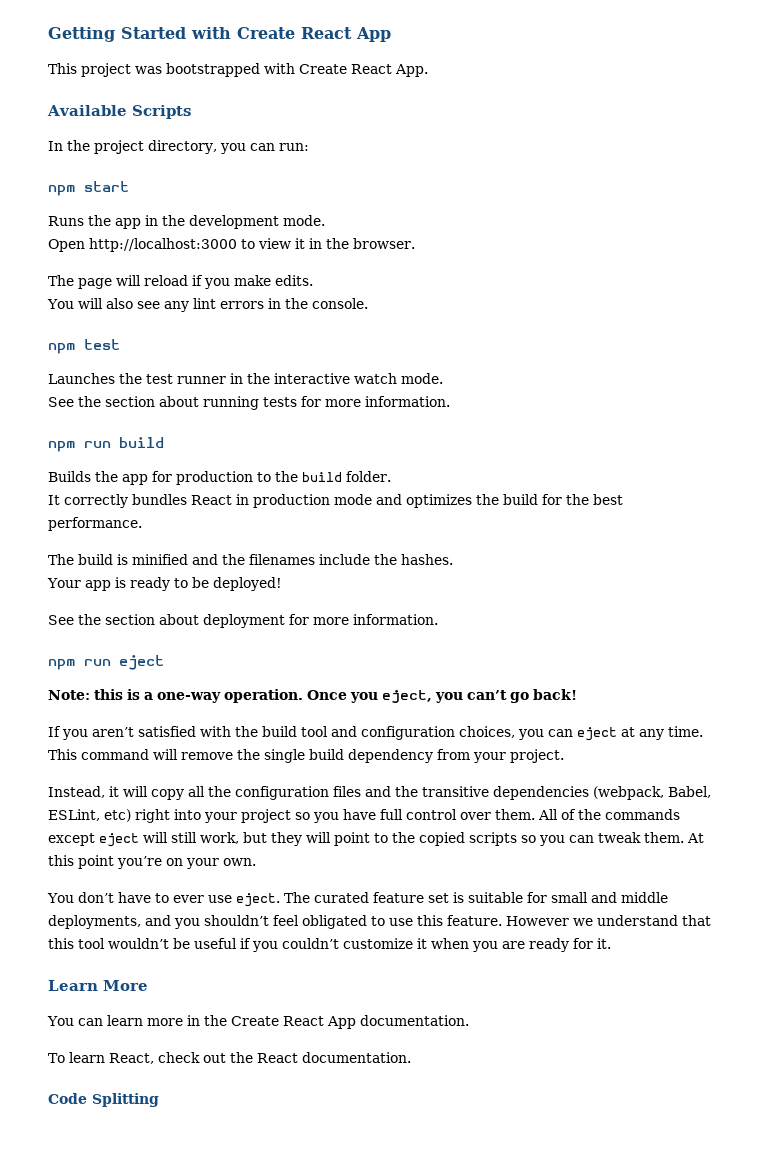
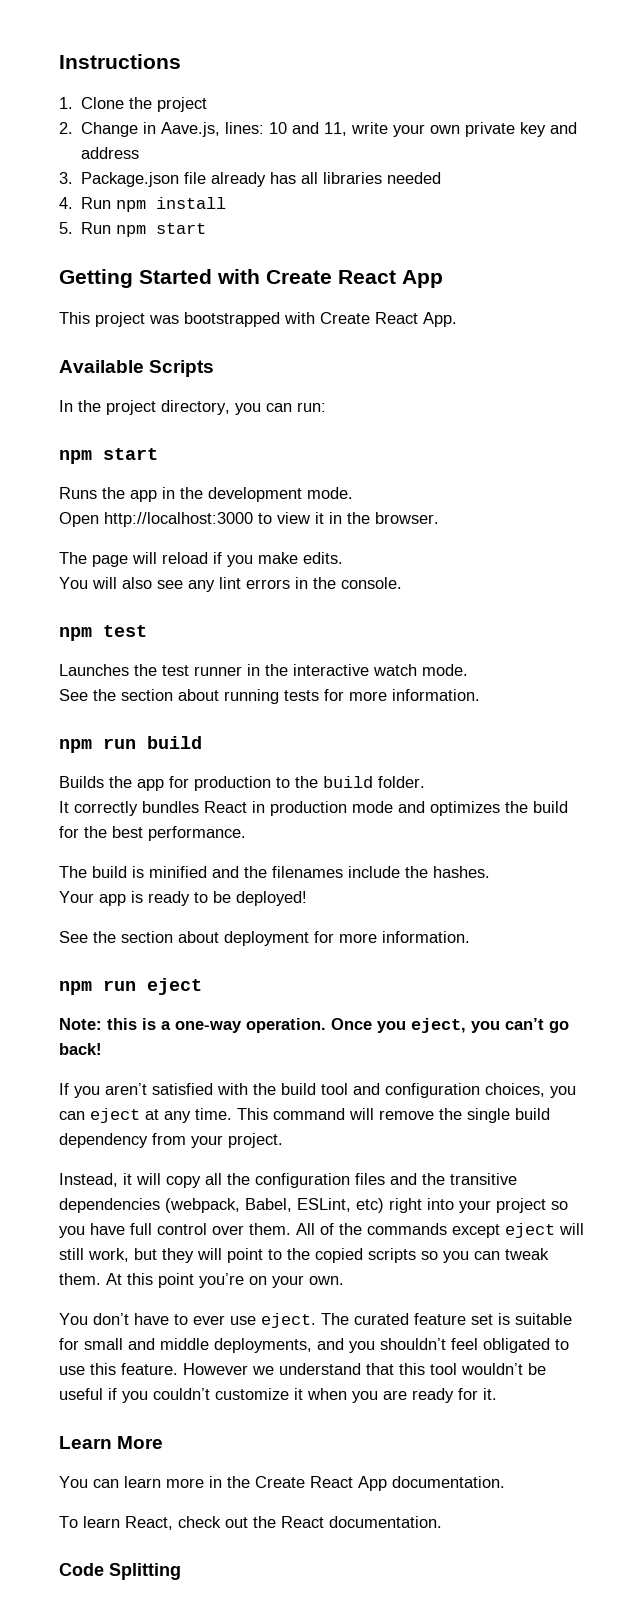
+ Instructions
+ 1. Clone the project
+ 2. Change in Aave.js, lines: 10 and 11, write your own private key and address
+ 3. Package.json file already has all libraries needed
+ 4. Run npm install
+ 5. Run npm start

